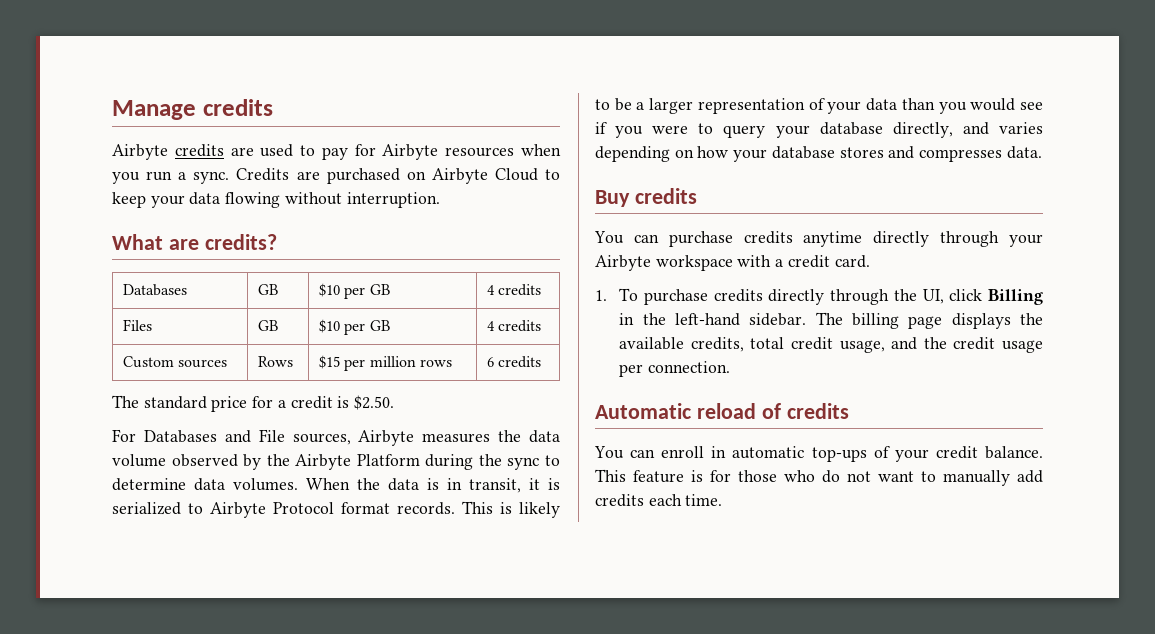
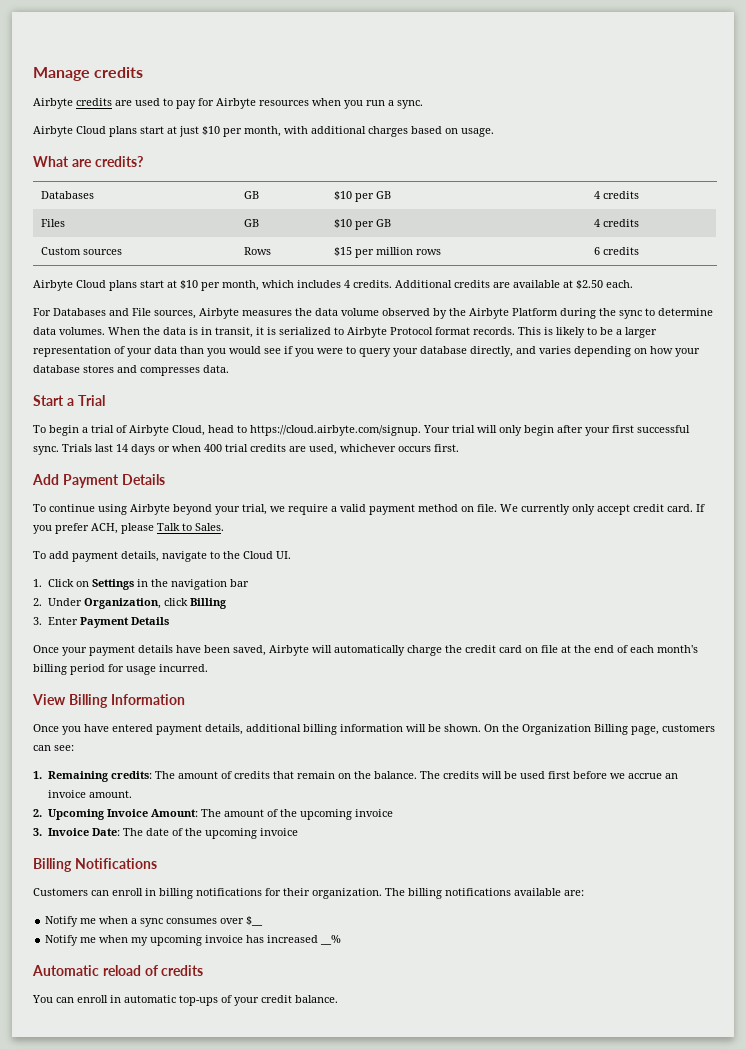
- Airbyte credits are used to pay for Airbyte resources when you run a sync. Credits are purchased on Airbyte Cloud to keep your data flowing without interruption.
+ Airbyte credits are used to pay for Airbyte resources when you run a sync.
+ Airbyte Cloud plans start at just $10 per month, with additional charges based on usage.
- The standard price for a credit is $2.50.
+ Airbyte Cloud plans start at $10 per month, which includes 4 credits. Additional credits are available at $2.50 each.
- Buy credits
- You can purchase credits anytime directly through your Airbyte workspace with a credit card.
- 1. To purchase credits directly through the UI, click Billing in the left-hand sidebar. The billing page displays the available credits, total credit usage, and the credit usage per connection.
+ Start a Trial
+ To begin a trial of Airbyte Cloud, head to https://cloud.airbyte.com/signup. Your trial will only begin after your first successful sync. Trials last 14 days or when 400 trial credits are used, whichever occurs first.
+ Add Payment Details
+ To continue using Airbyte beyond your trial, we require a valid payment method on file. We currently only accept credit card. If you prefer ACH, please Talk to Sales.
+ To add payment details, navigate to the Cloud UI.
+ 1. Click on Settings in the navigation bar
+ 2. Under Organization, click Billing
+ 3. Enter Payment Details
+ Once your payment details have been saved, Airbyte will automatically charge the credit card on file at the end of each month's billing period for usage incurred.
+ View Billing Information
+ Once you have entered payment details, additional billing information will be shown. On the Organization Billing page, customers can see:
+ 1. Remaining credits: The amount of credits that remain on the balance. The credits will be used first before we accrue an invoice amount.
+ 2. Upcoming Invoice Amount: The amount of the upcoming invoice
+ 3. Invoice Date: The date of the upcoming invoice
+ Billing Notifications
+ Customers can enroll in billing notifications for their organization. The billing notifications available are:
+ Notify me when a sync consumes over $__
+ Notify me when my upcoming invoice has increased __%
- This feature is for those who do not want to manually add credits each time.

